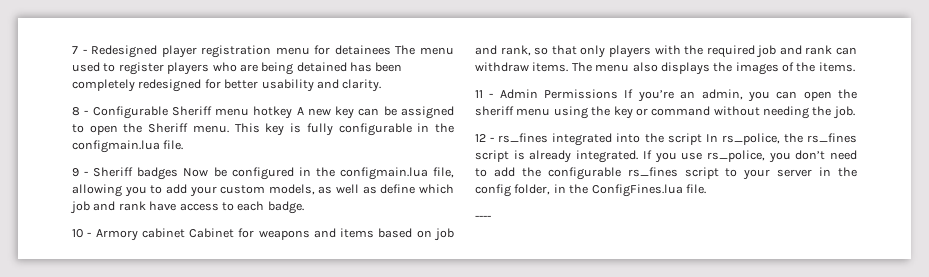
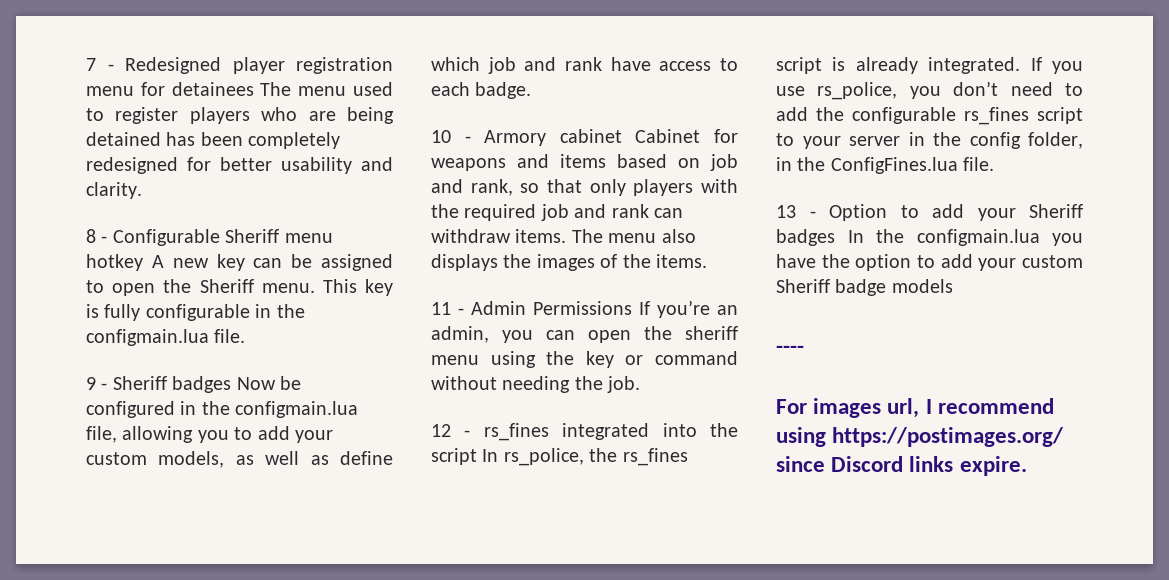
+ 13 - Option to add your Sheriff badges In the configmain.lua you have the option to add your custom Sheriff badge models
  ----
+ For images url, I recommend using https://postimages.org/ since Discord links expire.

